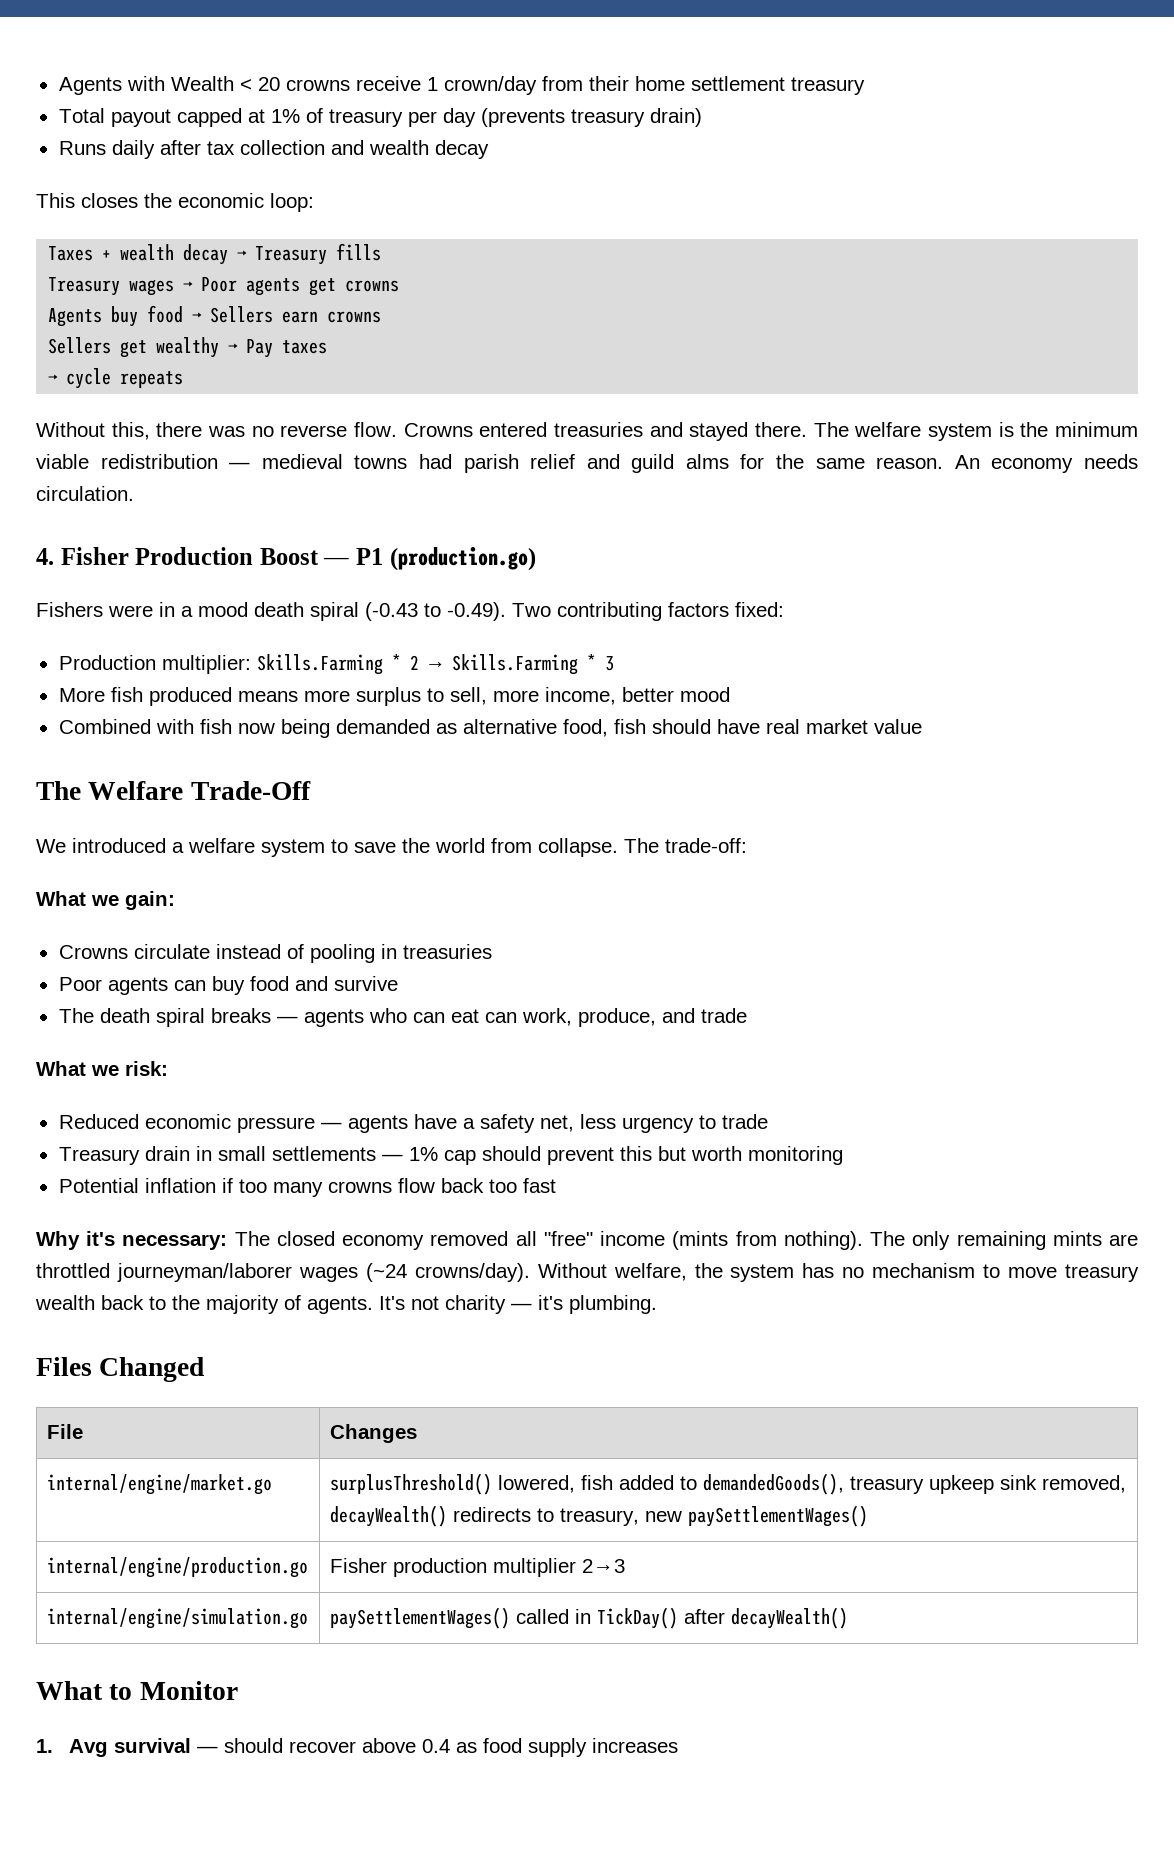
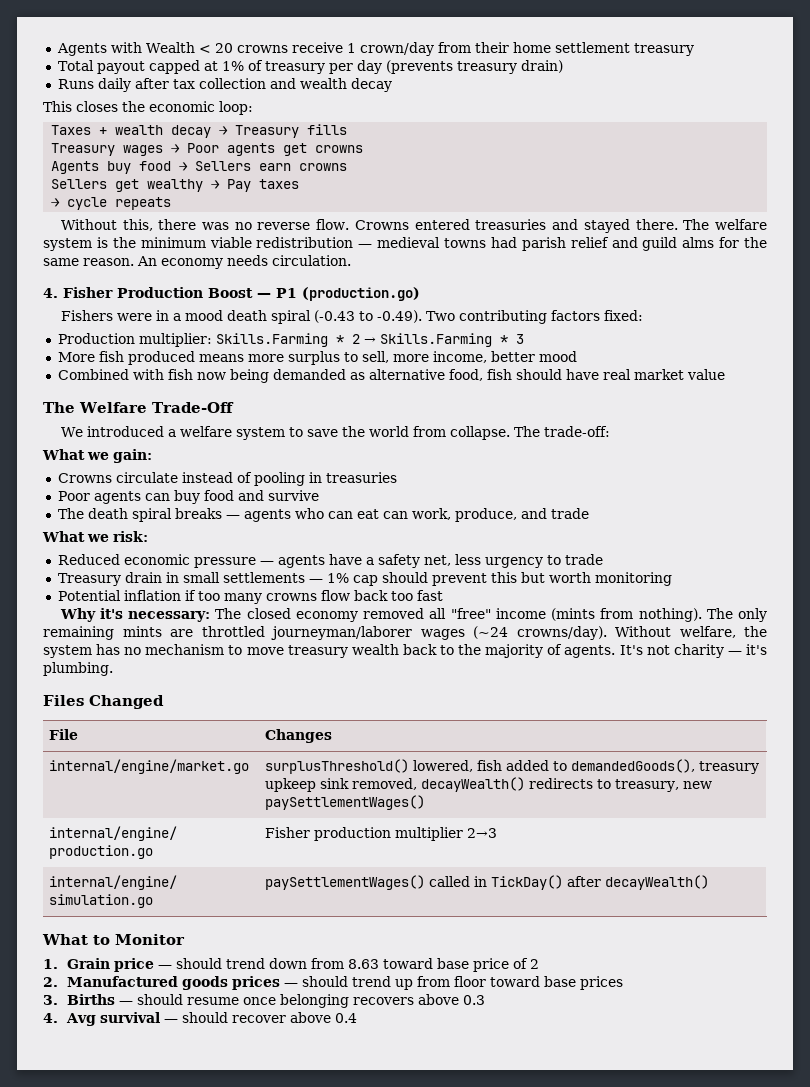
- 1. Avg survival — should recover above 0.4 as food supply increases
+ 1. Grain price — should trend down from 8.63 toward base price of 2
+ 2. Manufactured goods prices — should trend up from floor toward base prices
+ 3. Births — should resume once belonging recovers above 0.3
+ 4. Avg survival — should recover above 0.4

